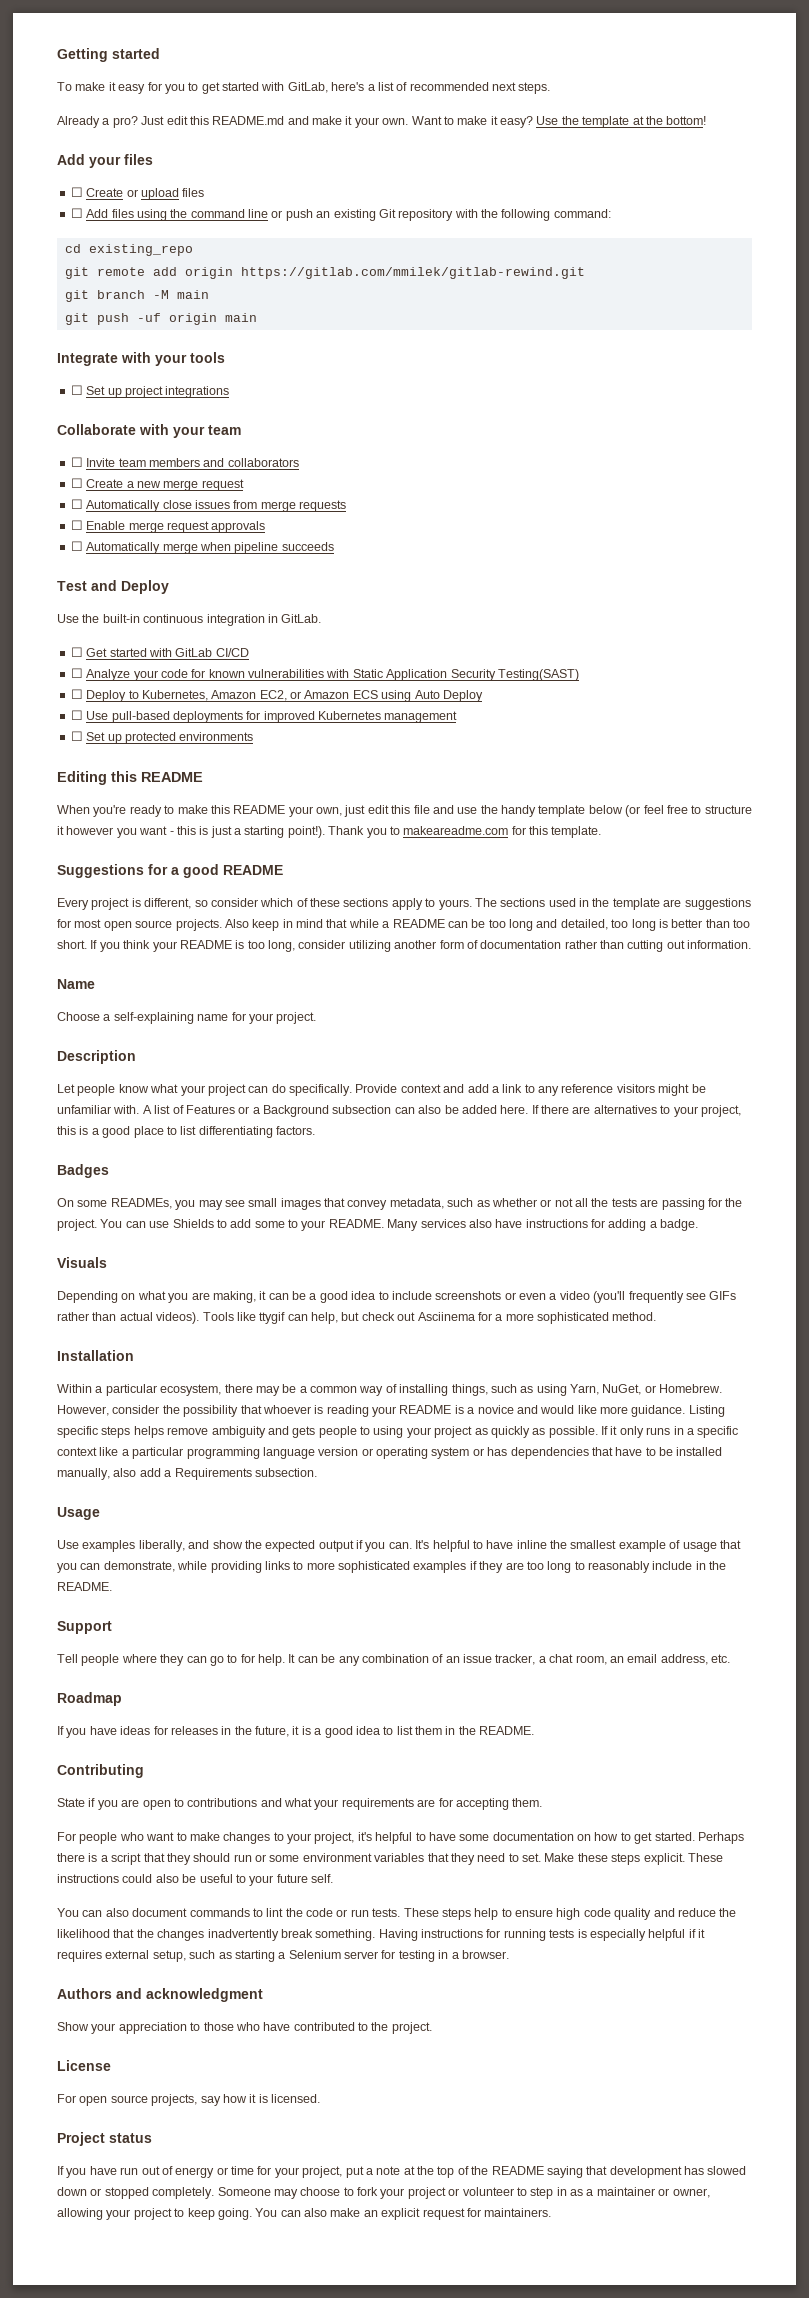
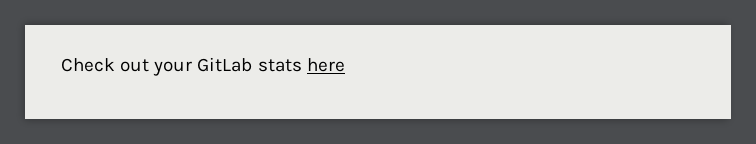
- Getting started
- To make it easy for you to get started with GitLab, here's a list of recommended next steps.
- Already a pro? Just edit this README.md and make it your own. Want to make it easy? Use the template at the bottom!
- Add your files
- ☐ Create or upload files
- ☐ Add files using the command line or push an existing Git repository with the following command:
- cd existing_repo
- git remote add origin https://gitlab.com/mmilek/gitlab-rewind.git
- git branch -M main
- git push -uf origin main
- Integrate with your tools
- ☐ Set up project integrations
- Collaborate with your team
- ☐ Invite team members and collaborators
- ☐ Create a new merge request
- ☐ Automatically close issues from merge requests
- ☐ Enable merge request approvals
- ☐ Automatically merge when pipeline succeeds
- Test and Deploy
- Use the built-in continuous integration in GitLab.
- ☐ Get started with GitLab CI/CD
- ☐ Analyze your code for known vulnerabilities with Static Application Security Testing(SAST)
- ☐ Deploy to Kubernetes, Amazon EC2, or Amazon ECS using Auto Deploy
- ☐ Use pull-based deployments for improved Kubernetes management
- ☐ Set up protected environments
- Editing this README
- When you're ready to make this README your own, just edit this file and use the handy template below (or feel free to structure it however you want - this is just a starting point!). Thank you to makeareadme.com for this template.
- Suggestions for a good README
- Every project is different, so consider which of these sections apply to yours. The sections used in the template are suggestions for most open source projects. Also keep in mind that while a README can be too long and detailed, too long is better than too short. If you think your README is too long, consider utilizing another form of documentation rather than cutting out information.
- Name
- Choose a self-explaining name for your project.
- Description
- Let people know what your project can do specifically. Provide context and add a link to any reference visitors might be unfamiliar with. A list of Features or a Background subsection can also be added here. If there are alternatives to your project, this is a good place to list differentiating factors.
- Badges
- On some READMEs, you may see small images that convey metadata, such as whether or not all the tests are passing for the project. You can use Shields to add some to your README. Many services also have instructions for adding a badge.
- Visuals
- Depending on what you are making, it can be a good idea to include screenshots or even a video (you'll frequently see GIFs rather than actual videos). Tools like ttygif can help, but check out Asciinema for a more sophisticated method.
- Installation
- Within a particular ecosystem, there may be a common way of installing things, such as using Yarn, NuGet, or Homebrew. However, consider the possibility that whoever is reading your README is a novice and would like more guidance. Listing specific steps helps remove ambiguity and gets people to using your project as quickly as possible. If it only runs in a specific context like a particular programming language version or operating system or has dependencies that have to be installed manually, also add a Requirements subsection.
- Usage
- Use examples liberally, and show the expected output if you can. It's helpful to have inline the smallest example of usage that you can demonstrate, while providing links to more sophisticated examples if they are too long to reasonably include in the README.
- Support
- Tell people where they can go to for help. It can be any combination of an issue tracker, a chat room, an email address, etc.
- Roadmap
- If you have ideas for releases in the future, it is a good idea to list them in the README.
- Contributing
- State if you are open to contributions and what your requirements are for accepting them.
- For people who want to make changes to your project, it's helpful to have some documentation on how to get started. Perhaps there is a script that they should run or some environment variables that they need to set. Make these steps explicit. These instructions could also be useful to your future self.
- You can also document commands to lint the code or run tests. These steps help to ensure high code quality and reduce the likelihood that the changes inadvertently break something. Having instructions for running tests is especially helpful if it requires external setup, such as starting a Selenium server for testing in a browser.
- Authors and acknowledgment
- Show your appreciation to those who have contributed to the project.
- License
- For open source projects, say how it is licensed.
- Project status
- If you have run out of energy or time for your project, put a note at the top of the README saying that development has slowed down or stopped completely. Someone may choose to fork your project or volunteer to step in as a maintainer or owner, allowing your project to keep going. You can also make an explicit request for maintainers.
+ Check out your GitLab stats here

